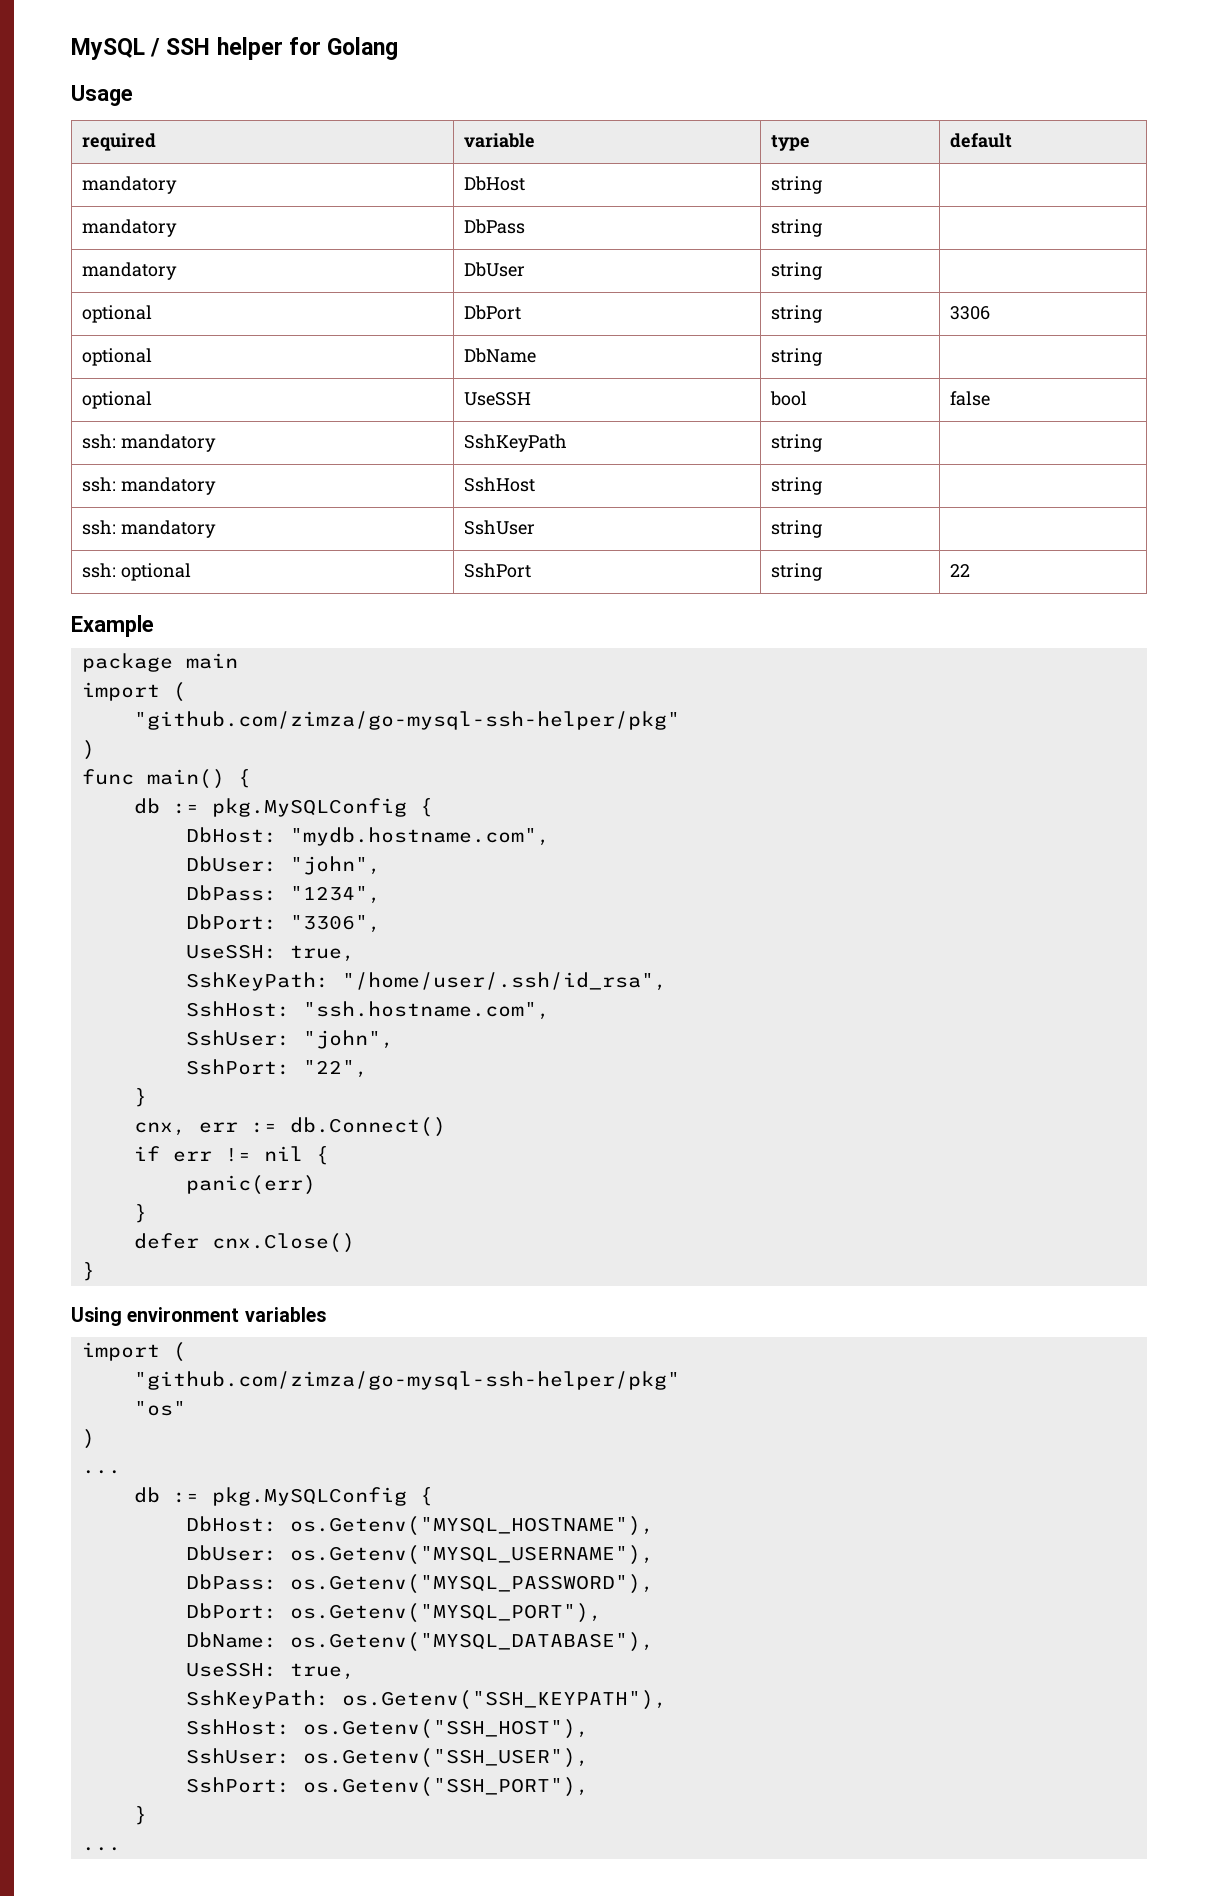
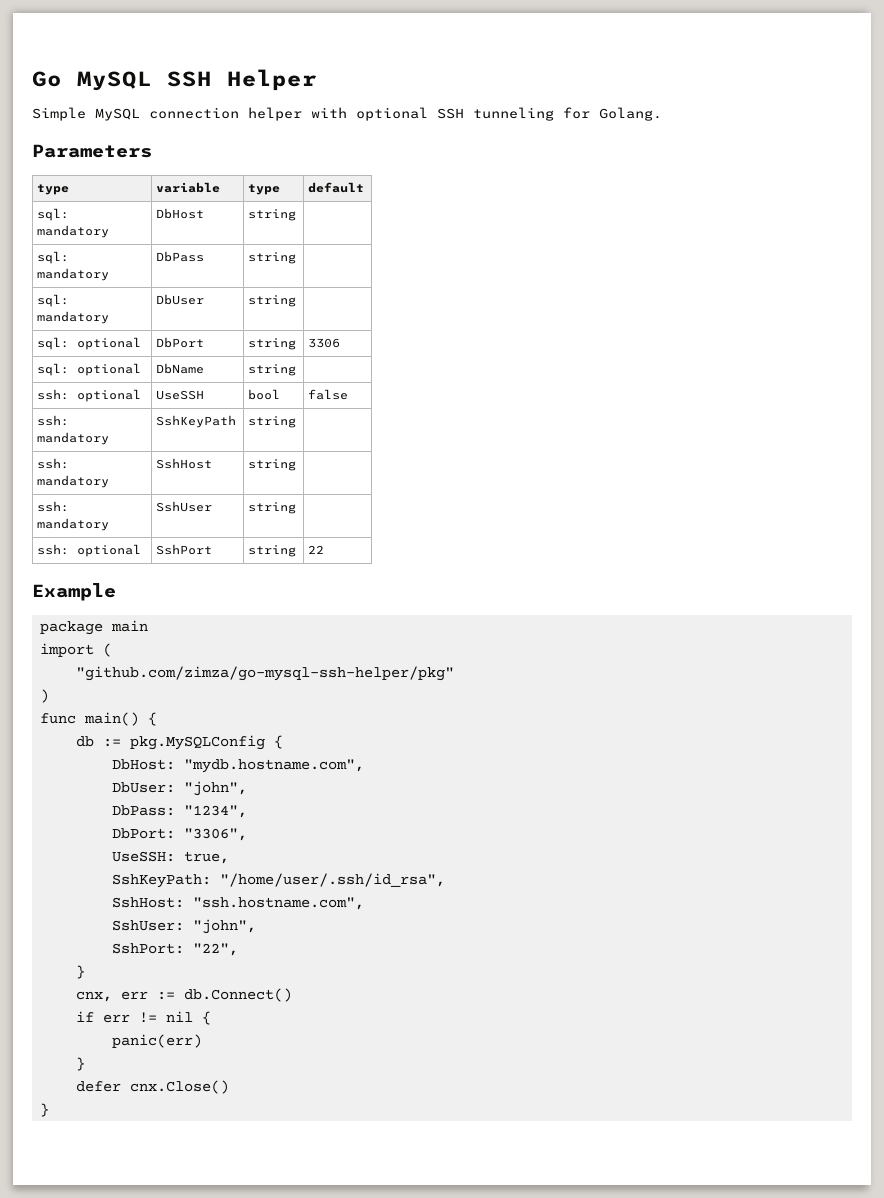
- MySQL / SSH helper for Golang
- Usage
- required | variable | type | default
+ Go MySQL SSH Helper
+ Simple MySQL connection helper with optional SSH tunneling for Golang.
+ Parameters
+ type | variable | type | default
- mandatory | DbHost | string |
+ sql: mandatory | DbHost | string |
- mandatory | DbPass | string |
+ sql: mandatory | DbPass | string |
- mandatory | DbUser | string |
+ sql: mandatory | DbUser | string |
- optional | DbPort | string | 3306
+ sql: optional | DbPort | string | 3306
- optional | DbName | string |
+ sql: optional | DbName | string |
- optional | UseSSH | bool | false
+ ssh: optional | UseSSH | bool | false
- Using environment variables
- import (
- "github.com/zimza/go-mysql-ssh-helper/pkg"
- "os"
- )
- ...
- db := pkg.MySQLConfig {
- DbHost: os.Getenv("MYSQL_HOSTNAME"),
- DbUser: os.Getenv("MYSQL_USERNAME"),
- DbPass: os.Getenv("MYSQL_PASSWORD"),
- DbPort: os.Getenv("MYSQL_PORT"),
- DbName: os.Getenv("MYSQL_DATABASE"),
- UseSSH: true,
- SshKeyPath: os.Getenv("SSH_KEYPATH"),
- SshHost: os.Getenv("SSH_HOST"),
- SshUser: os.Getenv("SSH_USER"),
- SshPort: os.Getenv("SSH_PORT"),
- }
- ...

